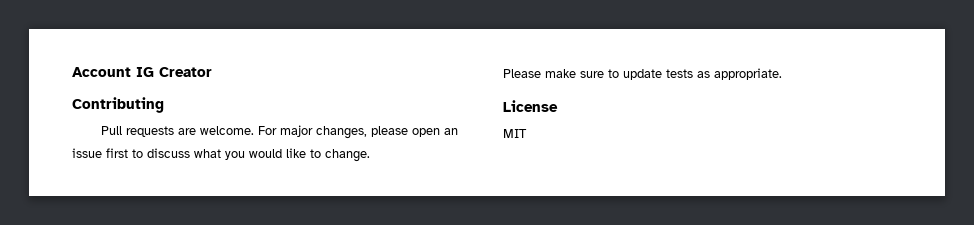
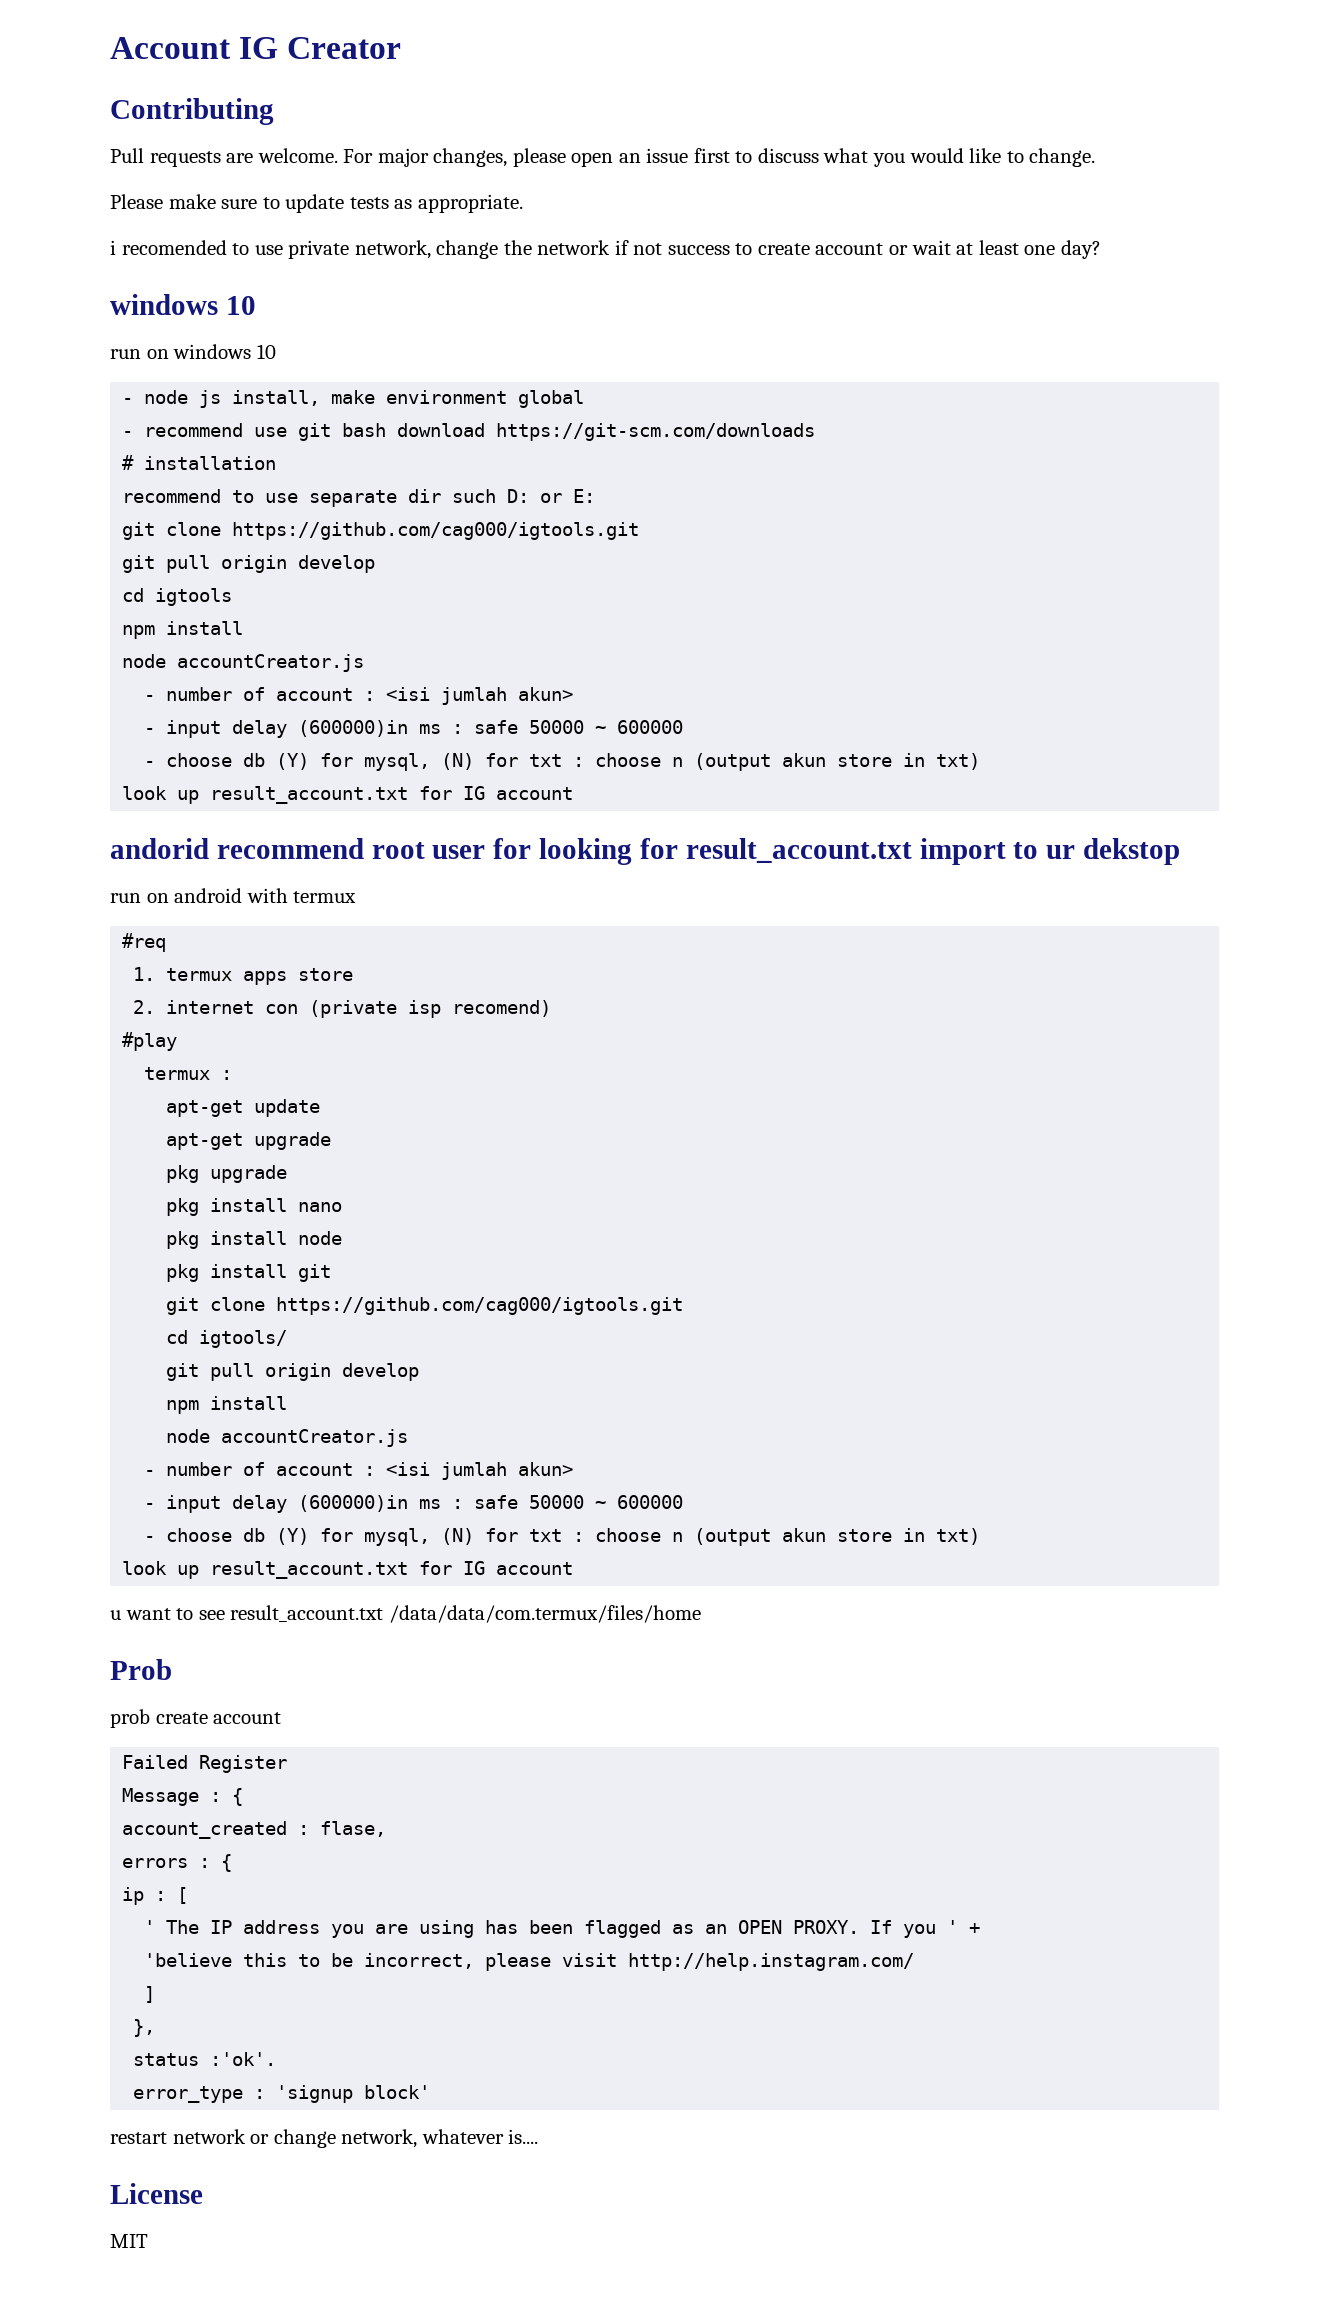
+ i recomended to use private network, change the network if not success to create account or wait at least one day?
+ windows 10
+ run on windows 10
+ - node js install, make environment global
+ - recommend use git bash download https://git-scm.com/downloads
+ # installation
+ recommend to use separate dir such D: or E:
+ git clone https://github.com/cag000/igtools.git
+ git pull origin develop
+ cd igtools
+ npm install
+ node accountCreator.js
+ - number of account : <isi jumlah akun>
+ - input delay (600000)in ms : safe 50000 ~ 600000
+ - choose db (Y) for mysql, (N) for txt : choose n (output akun store in txt)
+ look up result_account.txt for IG account
+ andorid recommend root user for looking for result_account.txt import to ur dekstop
+ run on android with termux
+ #req
+ 1. termux apps store
+ 2. internet con (private isp recomend)
+ #play
+ termux :
+ apt-get update
+ apt-get upgrade
+ pkg upgrade
+ pkg install nano
+ pkg install node
+ pkg install git
+ git clone https://github.com/cag000/igtools.git
+ cd igtools/
+ git pull origin develop
+ npm install
+ node accountCreator.js
+ - number of account : <isi jumlah akun>
+ - input delay (600000)in ms : safe 50000 ~ 600000
+ - choose db (Y) for mysql, (N) for txt : choose n (output akun store in txt)
+ look up result_account.txt for IG account
+ u want to see result_account.txt /data/data/com.termux/files/home
+ Prob
+ prob create account
+ Failed Register
+ Message : {
+ account_created : flase,
+ errors : {
+ ip : [
+ ' The IP address you are using has been flagged as an OPEN PROXY. If you ' +
+ 'believe this to be incorrect, please visit http://help.instagram.com/
+ ]
+ },
+ status :'ok'.
+ error_type : 'signup block'
+ restart network or change network, whatever is....

